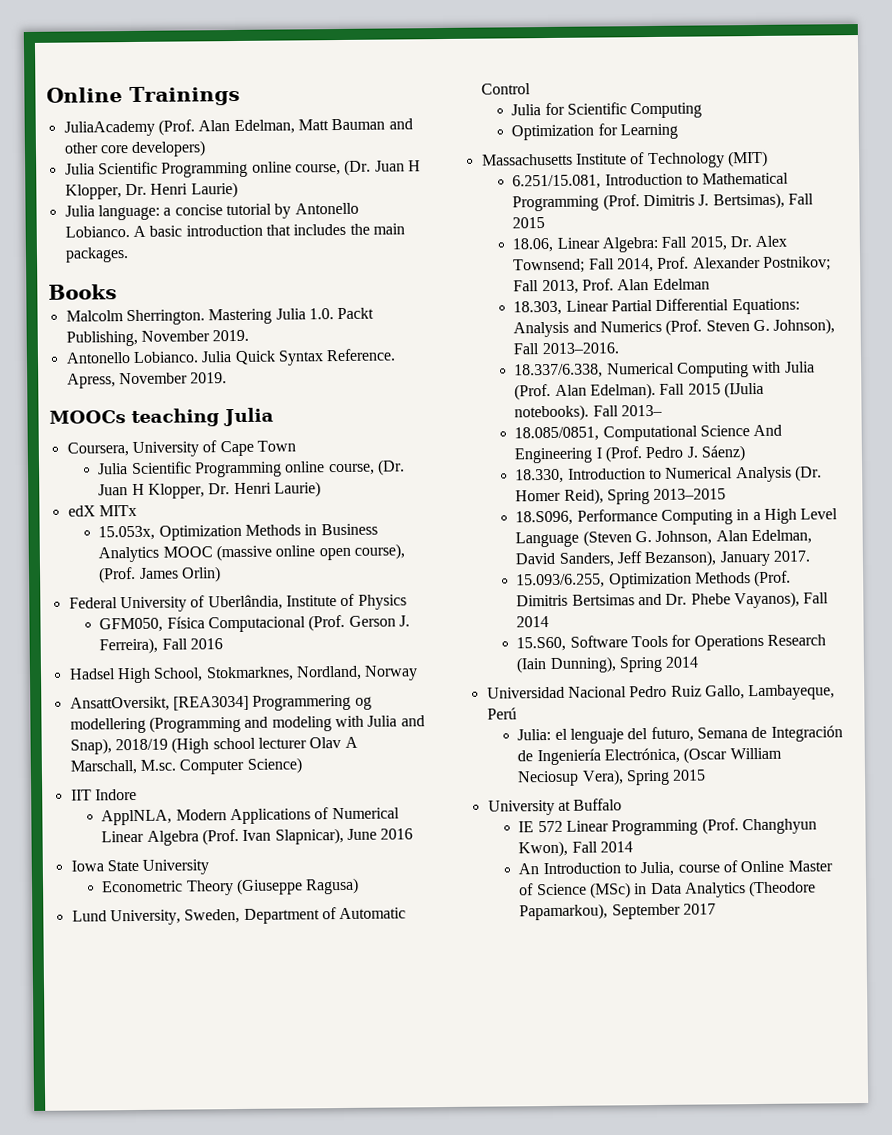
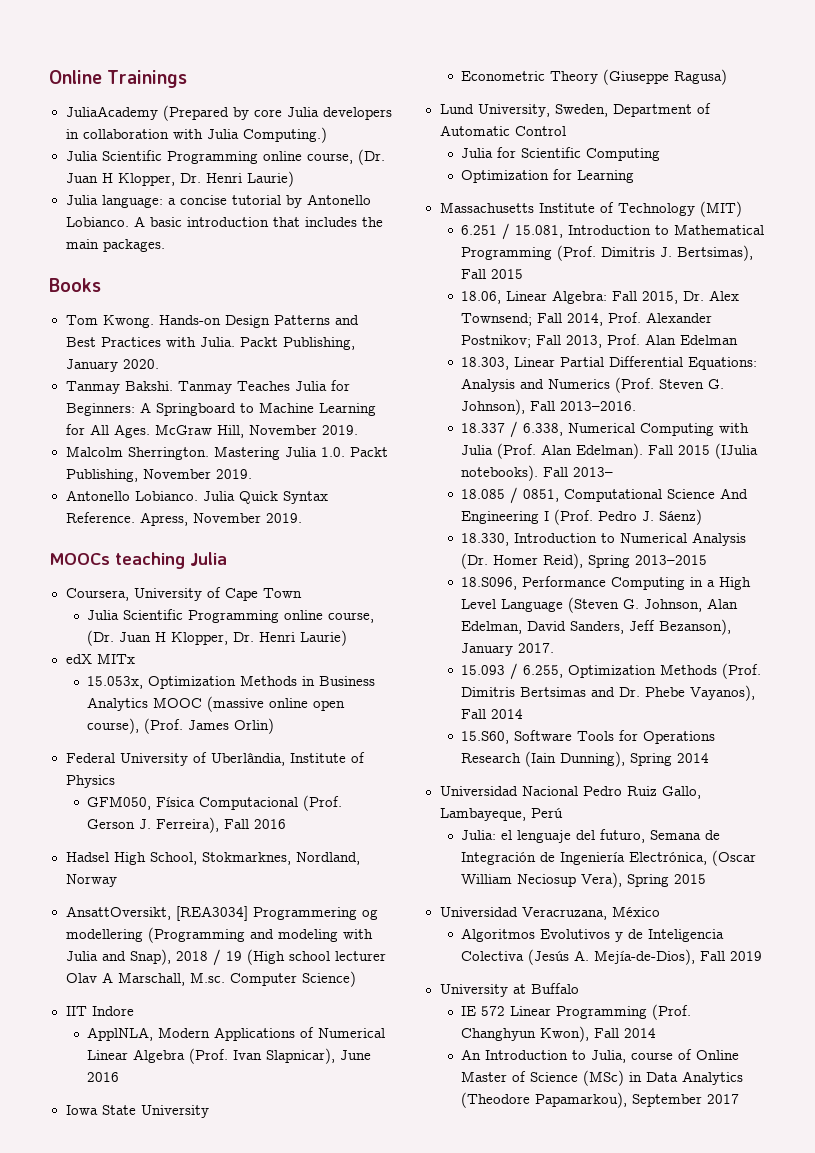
- JuliaAcademy (Prof. Alan Edelman, Matt Bauman and other core developers)
+ JuliaAcademy (Prepared by core Julia developers in collaboration with Julia Computing.)
+ Tom Kwong. Hands-on Design Patterns and Best Practices with Julia. Packt Publishing, January 2020.
+ Tanmay Bakshi. Tanmay Teaches Julia for Beginners: A Springboard to Machine Learning for All Ages. McGraw Hill, November 2019.
- AnsattOversikt, [REA3034] Programmering og modellering (Programming and modeling with Julia and Snap), 2018/19 (High school lecturer Olav A Marschall, M.sc. Computer Science)
+ AnsattOversikt, [REA3034] Programmering og modellering (Programming and modeling with Julia and Snap), 2018 / 19 (High school lecturer Olav A Marschall, M.sc. Computer Science)
- 6.251/15.081, Introduction to Mathematical Programming (Prof. Dimitris J. Bertsimas), Fall 2015
+ 6.251 / 15.081, Introduction to Mathematical Programming (Prof. Dimitris J. Bertsimas), Fall 2015
- 18.337/6.338, Numerical Computing with Julia (Prof. Alan Edelman).
+ 18.337 / 6.338, Numerical Computing with Julia (Prof. Alan Edelman).
- 18.085/0851, Computational Science And Engineering I (Prof. Pedro J. Sáenz)
+ 18.085 / 0851, Computational Science And Engineering I (Prof. Pedro J. Sáenz)
- 15.093/6.255, Optimization Methods (Prof. Dimitris Bertsimas and Dr. Phebe Vayanos), Fall 2014
+ 15.093 / 6.255, Optimization Methods (Prof. Dimitris Bertsimas and Dr. Phebe Vayanos), Fall 2014
+ Universidad Veracruzana, México
+ Algoritmos Evolutivos y de Inteligencia Colectiva (Jesús A. Mejía-de-Dios), Fall 2019

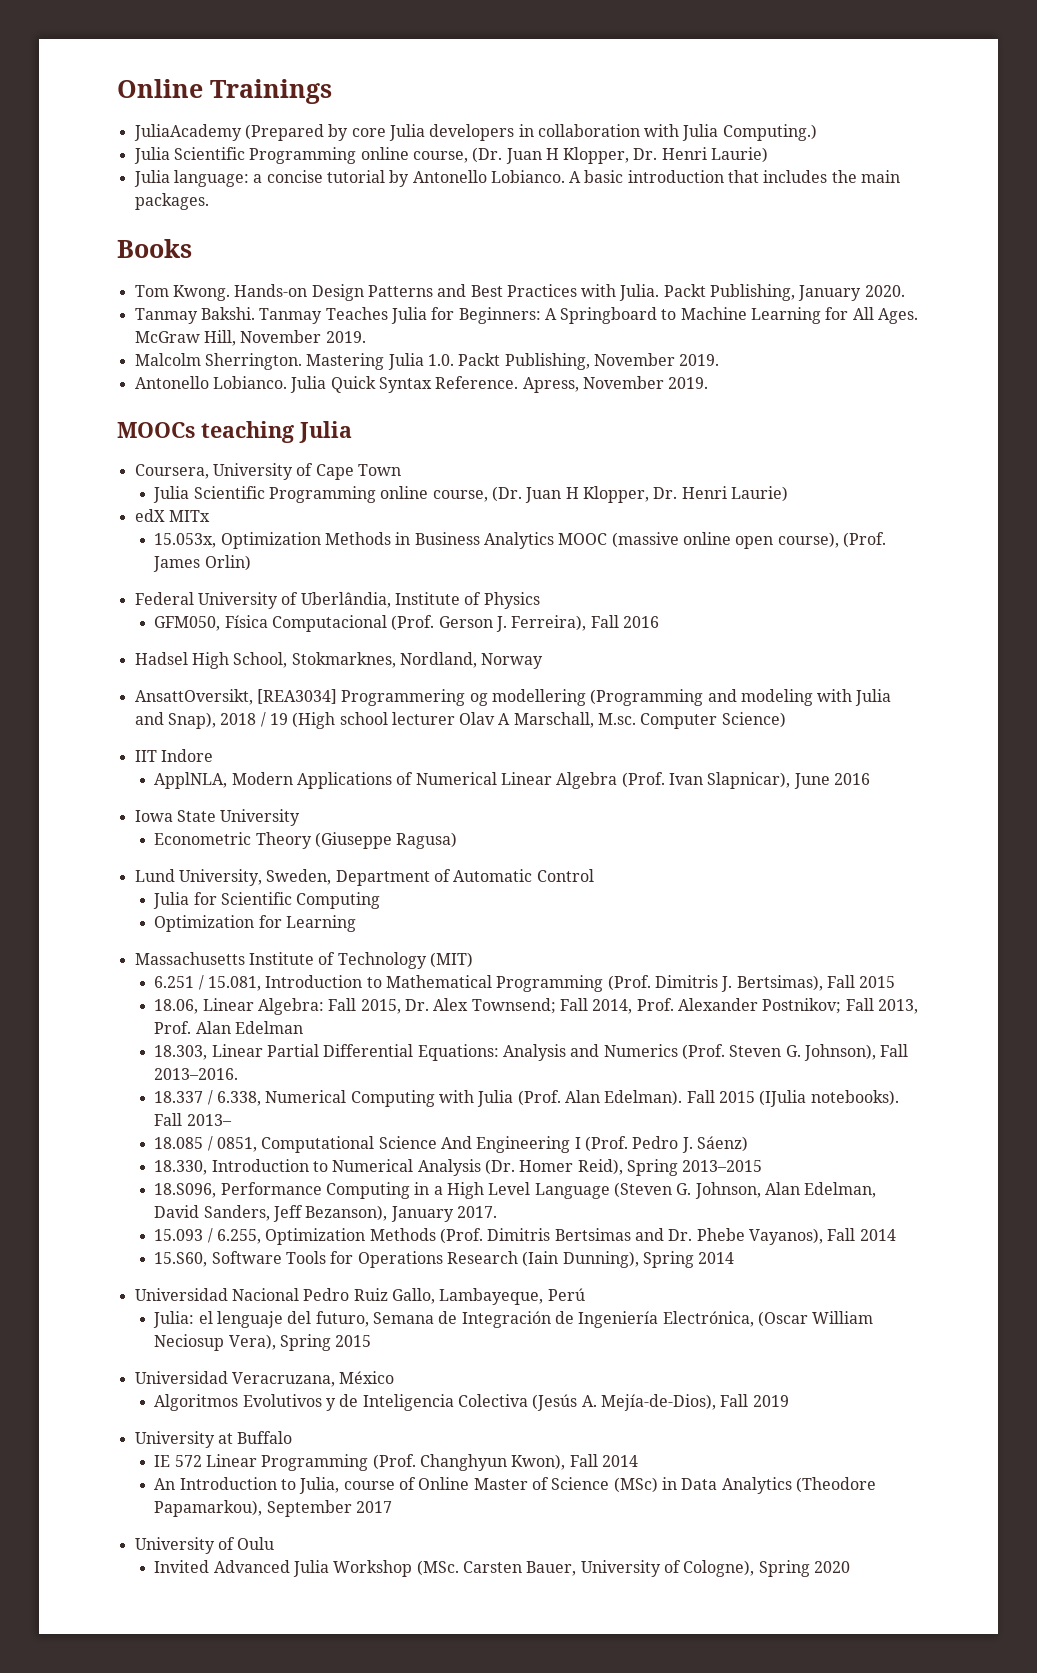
+ University of Oulu
+ Invited Advanced Julia Workshop (MSc. Carsten Bauer, University of Cologne), Spring 2020

